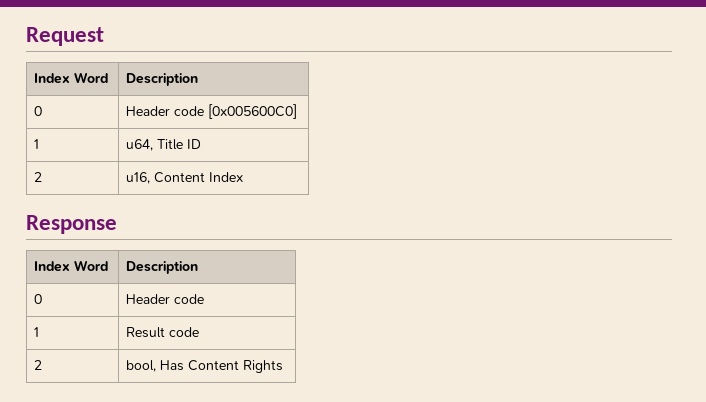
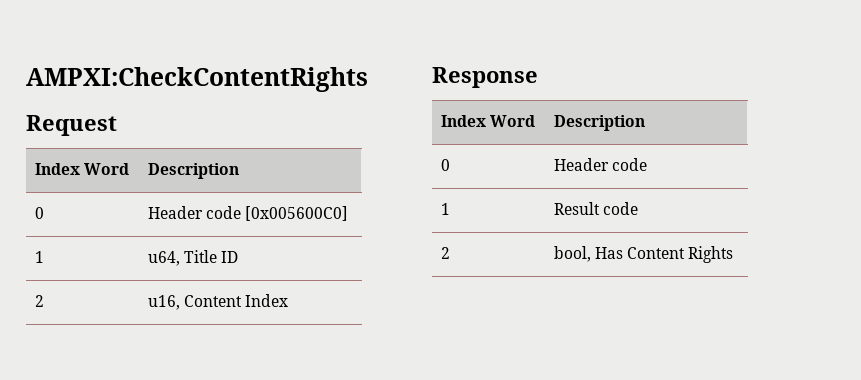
+ AMPXI:CheckContentRights

